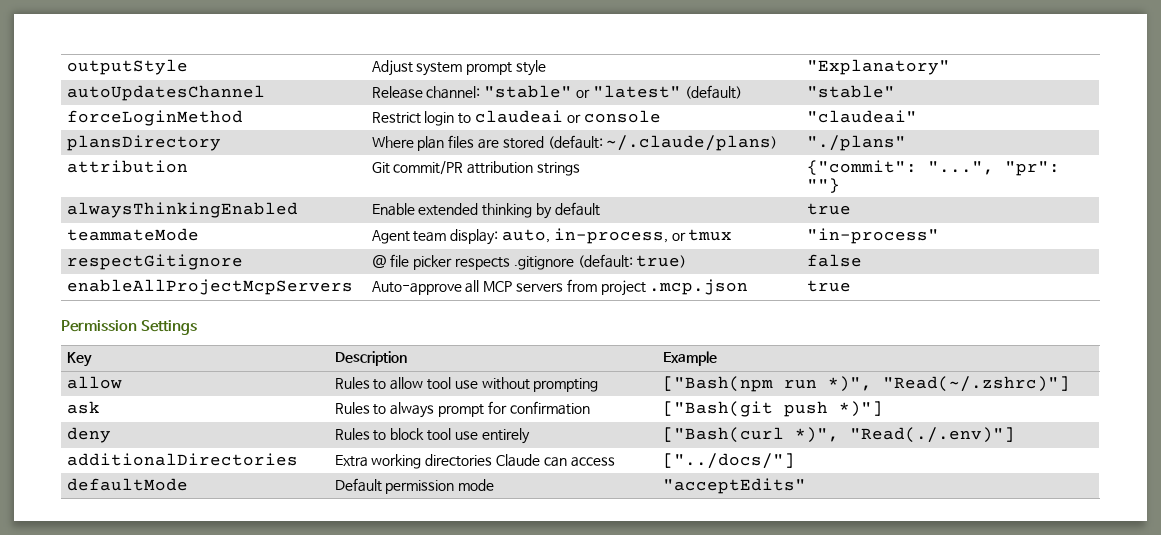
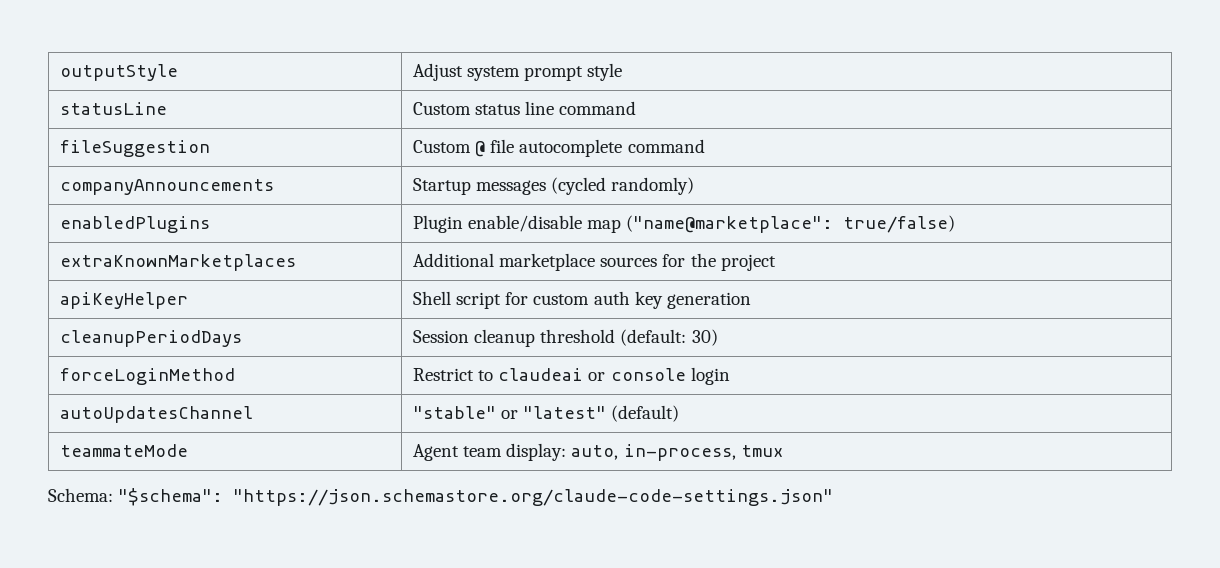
- outputStyle | Adjust system prompt style | "Explanatory"
+ outputStyle | Adjust system prompt style
+ statusLine | Custom status line command
+ fileSuggestion | Custom @ file autocomplete command
+ companyAnnouncements | Startup messages (cycled randomly)
+ enabledPlugins | Plugin enable/disable map ("name@marketplace": true/false)
+ extraKnownMarketplaces | Additional marketplace sources for the project
+ apiKeyHelper | Shell script for custom auth key generation
+ cleanupPeriodDays | Session cleanup threshold (default: 30)
+ forceLoginMethod | Restrict to claudeai or console login
- autoUpdatesChannel | Release channel: "stable" or "latest" (default) | "stable"
- forceLoginMethod | Restrict login to claudeai or console | "claudeai"
- plansDirectory | Where plan files are stored (default: ~/.claude/plans) | "./plans"
- attribution | Git commit/PR attribution strings | {"commit": "...", "pr": ""}
- alwaysThinkingEnabled | Enable extended thinking by default | true
+ autoUpdatesChannel | "stable" or "latest" (default)
- teammateMode | Agent team display: auto, in-process, or tmux | "in-process"
- respectGitignore | @ file picker respects .gitignore (default: true) | false
- enableAllProjectMcpServers | Auto-approve all MCP servers from project .mcp.json | true
- Permission Settings
- Key | Description | Example
- allow | Rules to allow tool use without prompting | ["Bash(npm run *)", "Read(~/.zshrc)"]
- ask | Rules to always prompt for confirmation | ["Bash(git push *)"]
- deny | Rules to block tool use entirely | ["Bash(curl *)", "Read(./.env)"]
- additionalDirectories | Extra working directories Claude can access | ["../docs/"]
- defaultMode | Default permission mode | "acceptEdits"
+ teammateMode | Agent team display: auto, in-process, tmux
+ Schema: "$schema": "https://json.schemastore.org/claude-code-settings.json"

